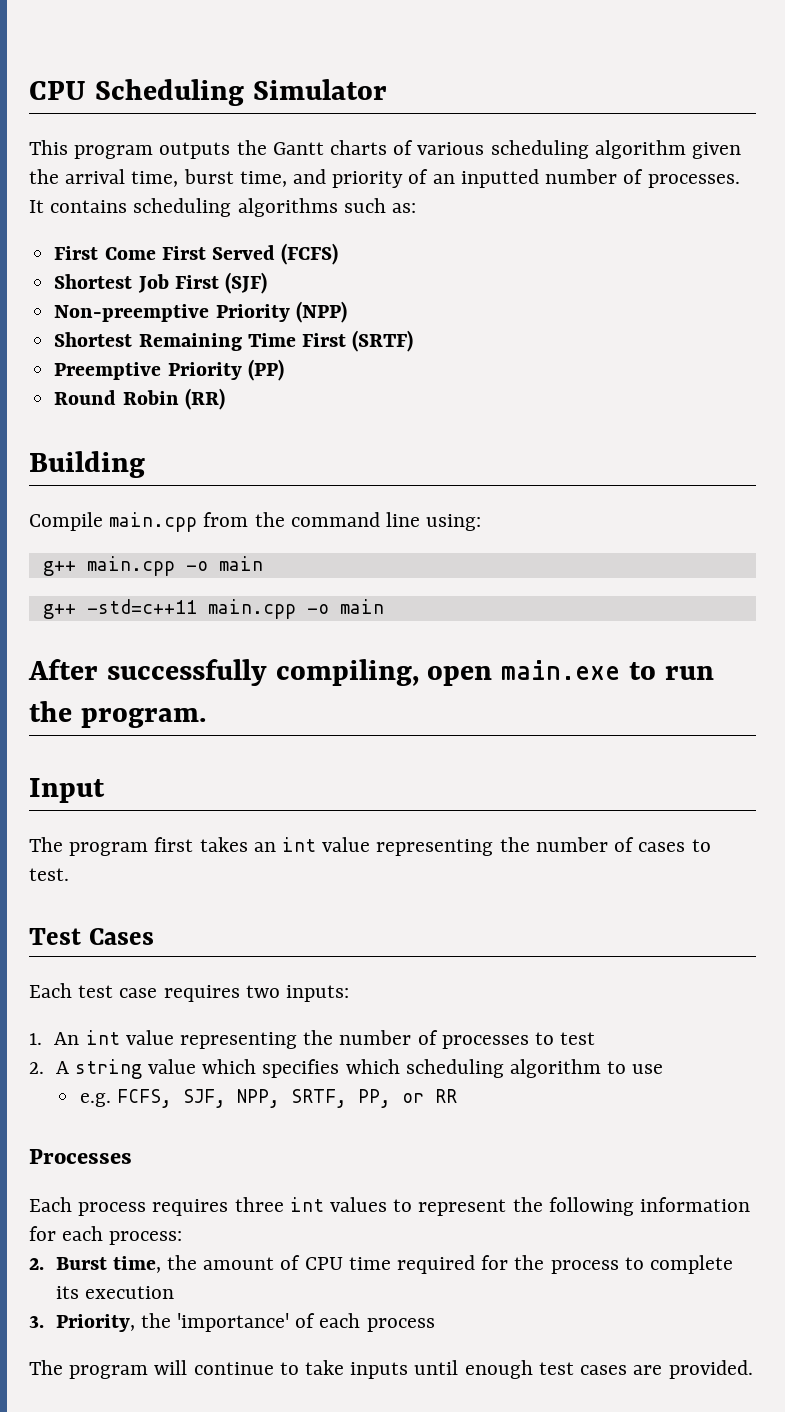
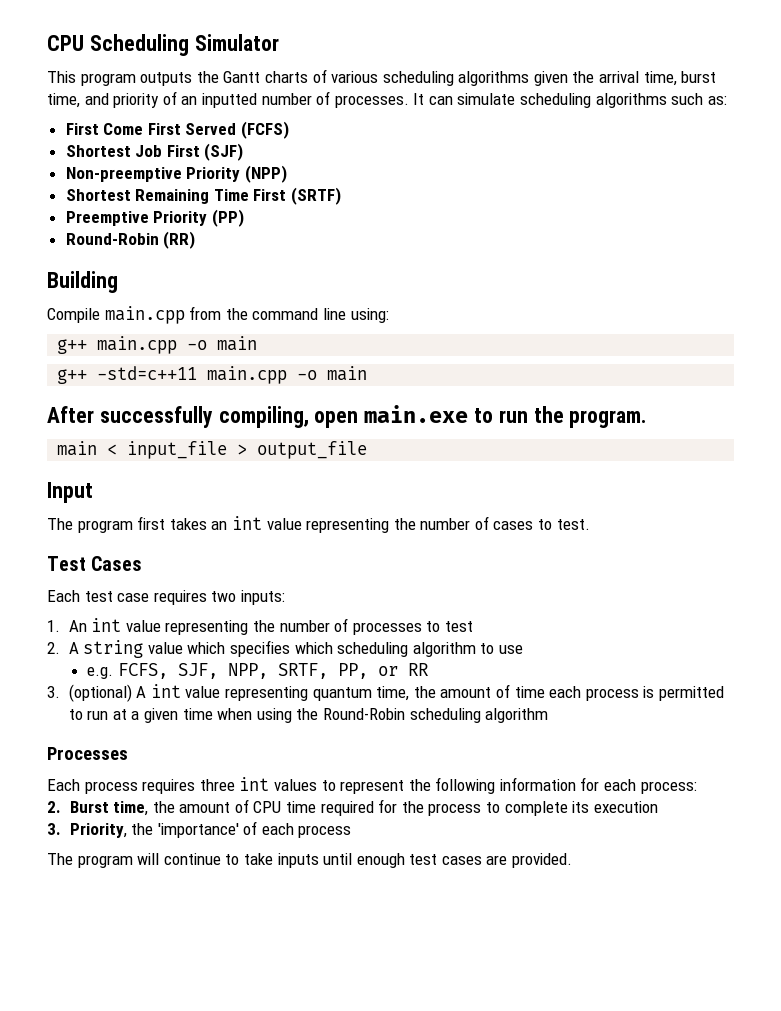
- This program outputs the Gantt charts of various scheduling algorithm given the arrival time, burst time, and priority of an inputted number of processes.
+ This program outputs the Gantt charts of various scheduling algorithms given the arrival time, burst time, and priority of an inputted number of processes.
- It contains scheduling algorithms such as:
+ It can simulate scheduling algorithms such as:
- Round Robin (RR)
+ Round-Robin (RR)
+ main < input_file > output_file
+ 3. (optional) A int value representing quantum time, the amount of time each process is permitted to run at a given time when using the Round-Robin scheduling algorithm

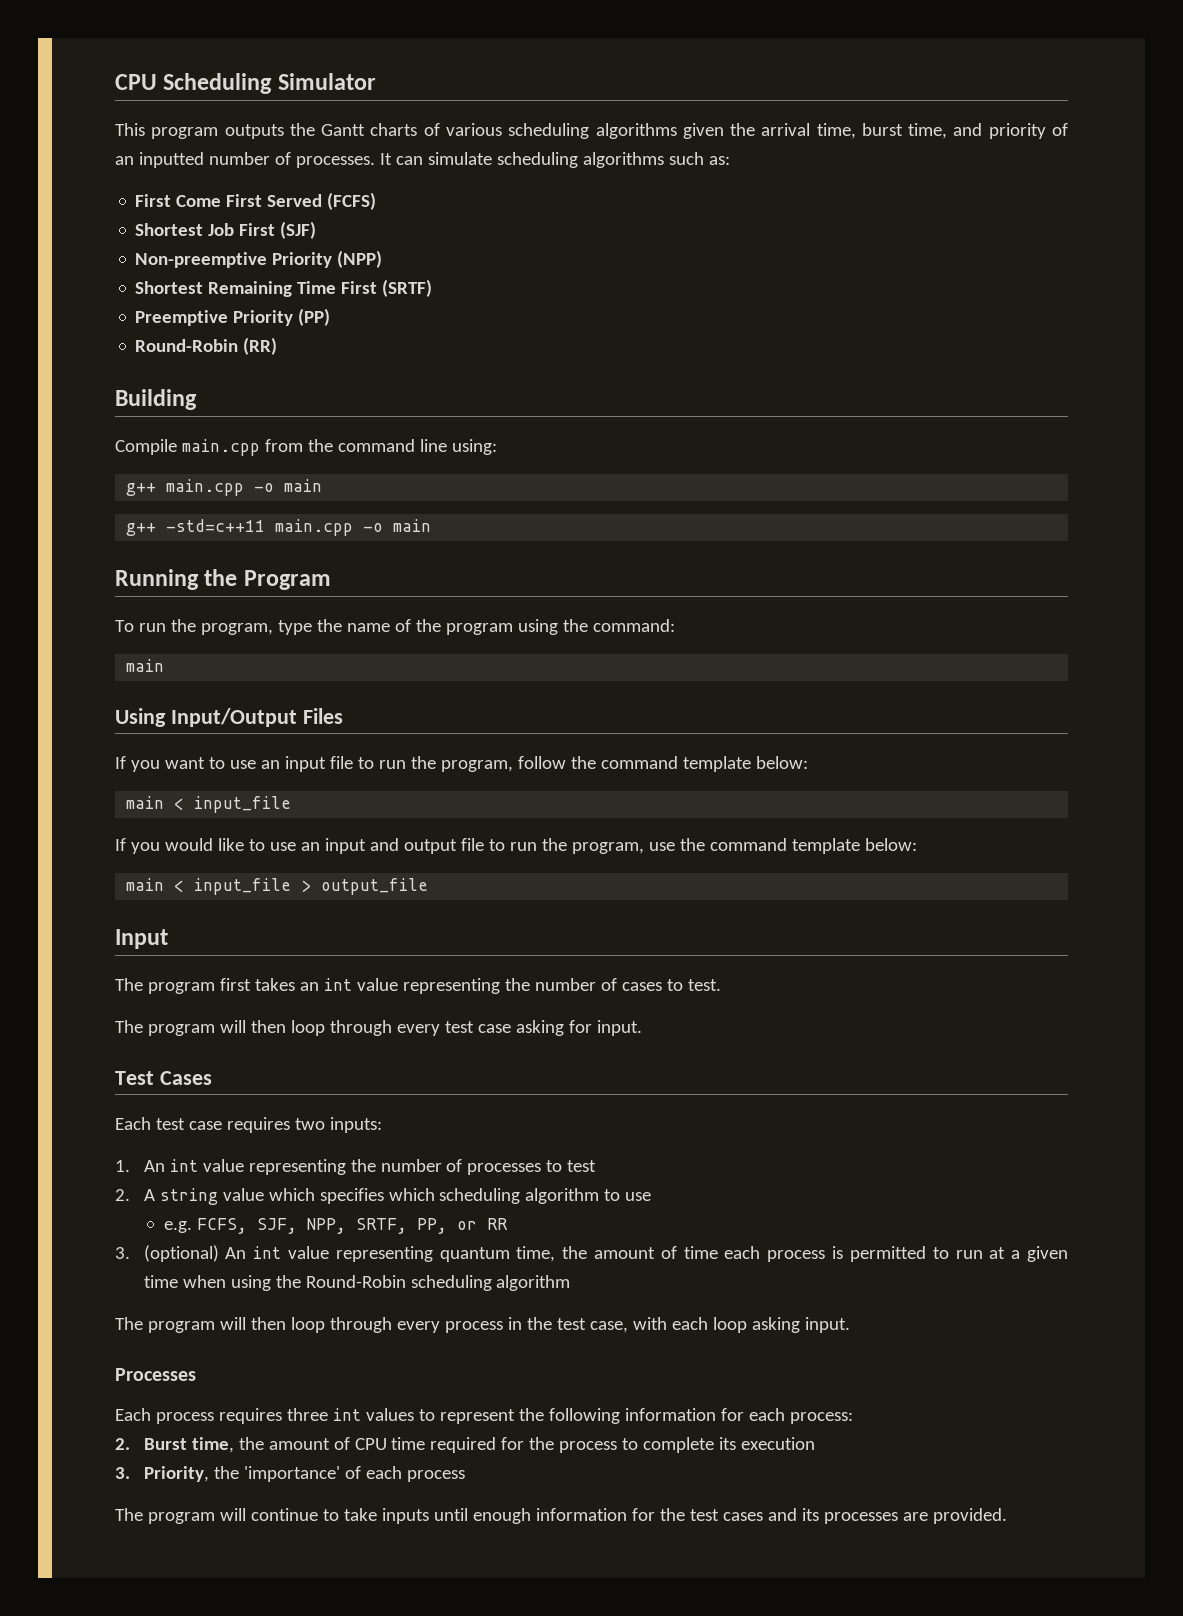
- After successfully compiling, open main.exe to run the program.
+ Running the Program
+ To run the program, type the name of the program using the command:
+ main
+ Using Input/Output Files
+ If you want to use an input file to run the program, follow the command template below:
+ main < input_file
+ If you would like to use an input and output file to run the program, use the command template below:
+ The program will then loop through every test case asking for input.
- 3. (optional) A int value representing quantum time, the amount of time each process is permitted to run at a given time when using the Round-Robin scheduling algorithm
+ 3. (optional) An int value representing quantum time, the amount of time each process is permitted to run at a given time when using the Round-Robin scheduling algorithm
+ The program will then loop through every process in the test case, with each loop asking input.
- The program will continue to take inputs until enough test cases are provided.
+ The program will continue to take inputs until enough information for the test cases and its processes are provided.

